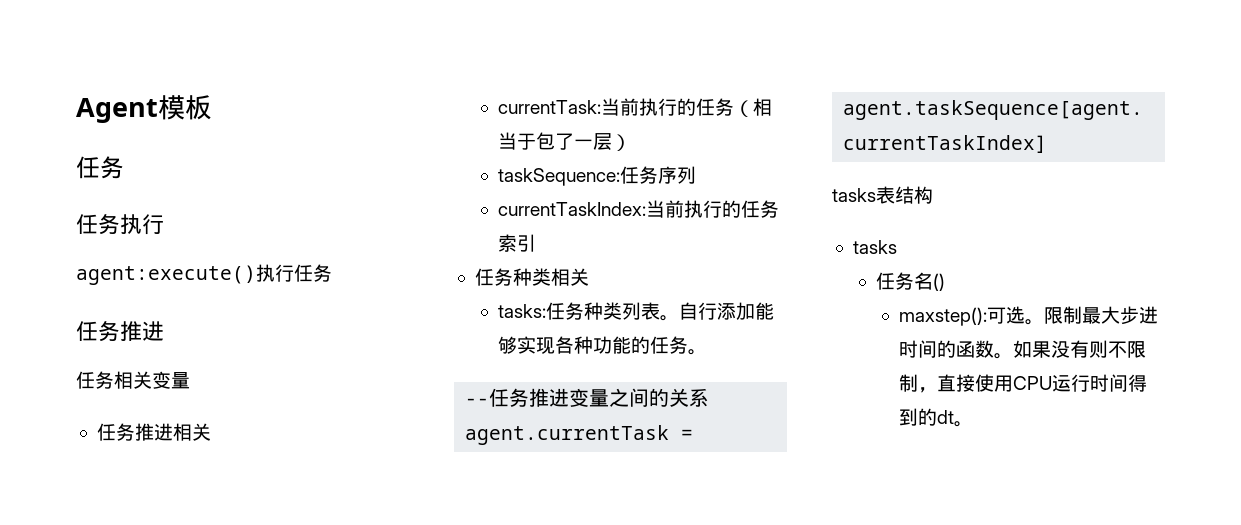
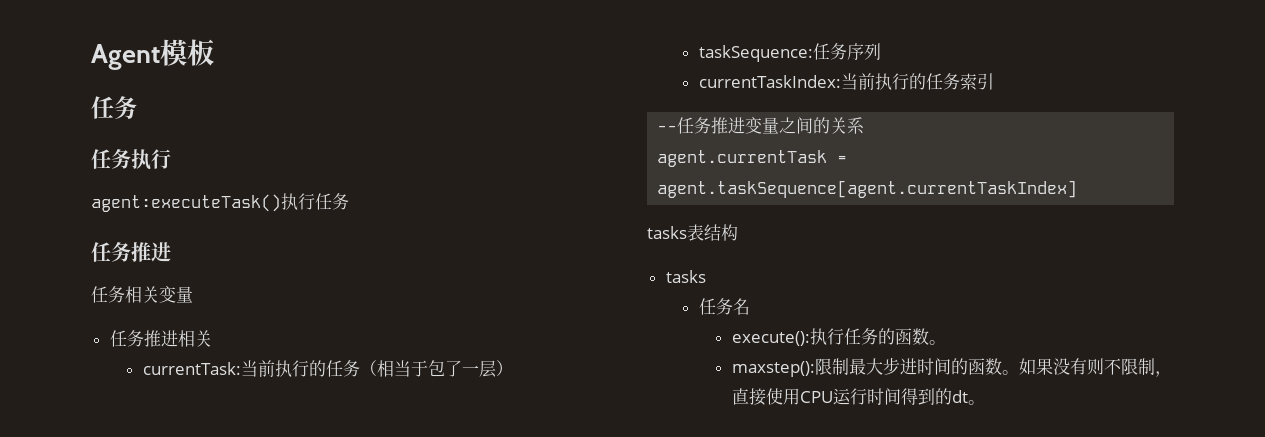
- agent:execute()执行任务
+ agent:executeTask()执行任务
- 任务种类相关
- tasks:任务种类列表。自行添加能够实现各种功能的任务。
- 任务名()
+ 任务名
+ execute():执行任务的函数。
- maxstep():可选。限制最大步进时间的函数。
+ maxstep():限制最大步进时间的函数。

